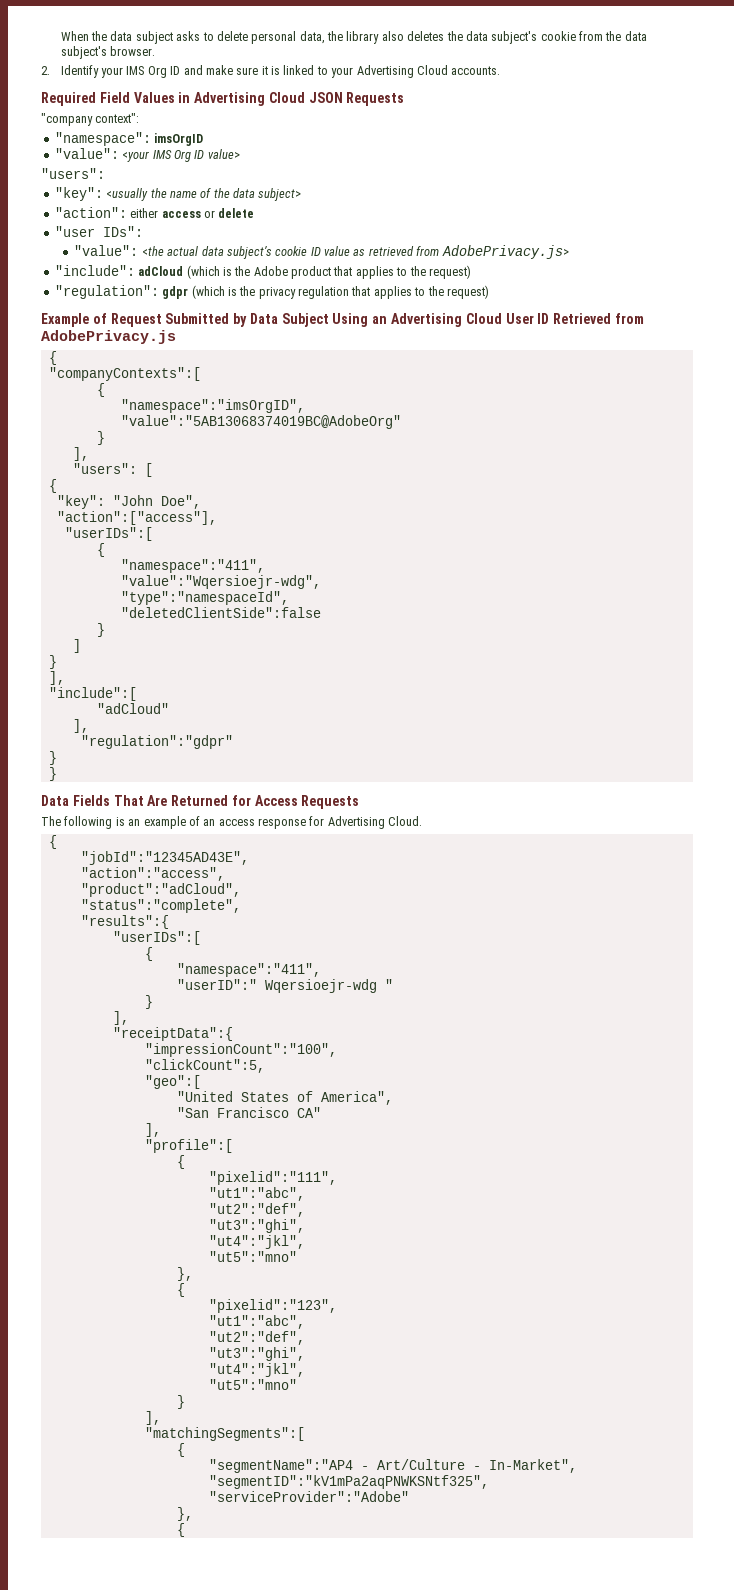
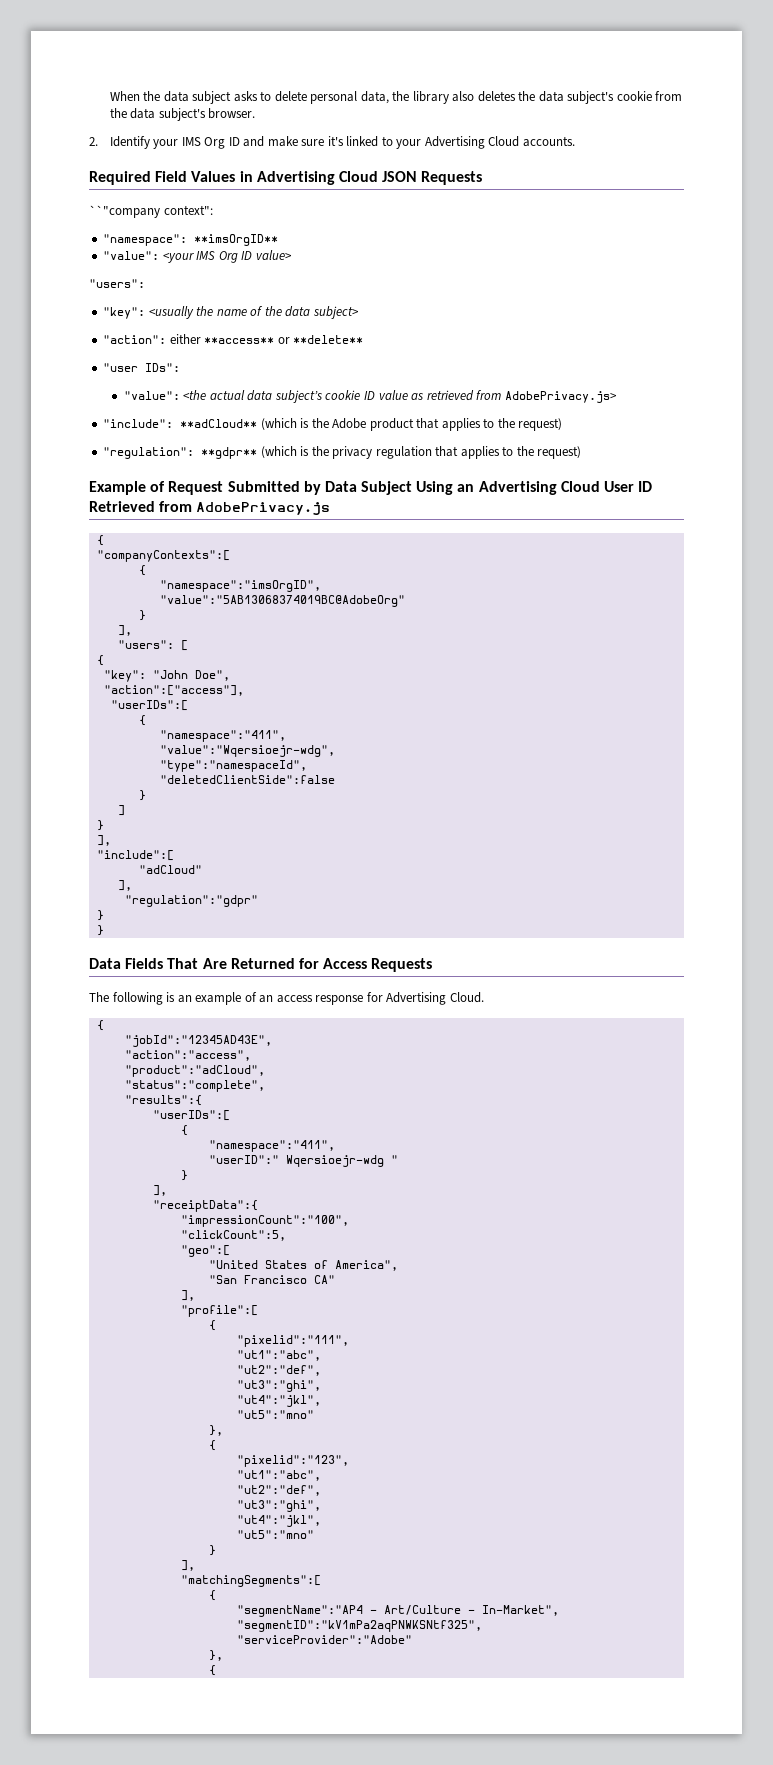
- 2. Identify your IMS Org ID and make sure it is linked to your Advertising Cloud accounts.
+ 2. Identify your IMS Org ID and make sure it's linked to your Advertising Cloud accounts.
- "company context":
+ ``"company context":
- "namespace": imsOrgID
+ "namespace": **imsOrgID**
- "action": either access or delete
+ "action": either **access** or **delete**
- "include": adCloud (which is the Adobe product that applies to the request)
+ "include": **adCloud** (which is the Adobe product that applies to the request)
- "regulation": gdpr (which is the privacy regulation that applies to the request)
+ "regulation": **gdpr** (which is the privacy regulation that applies to the request)

